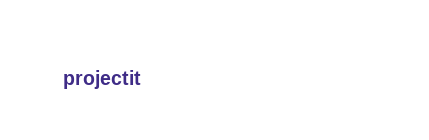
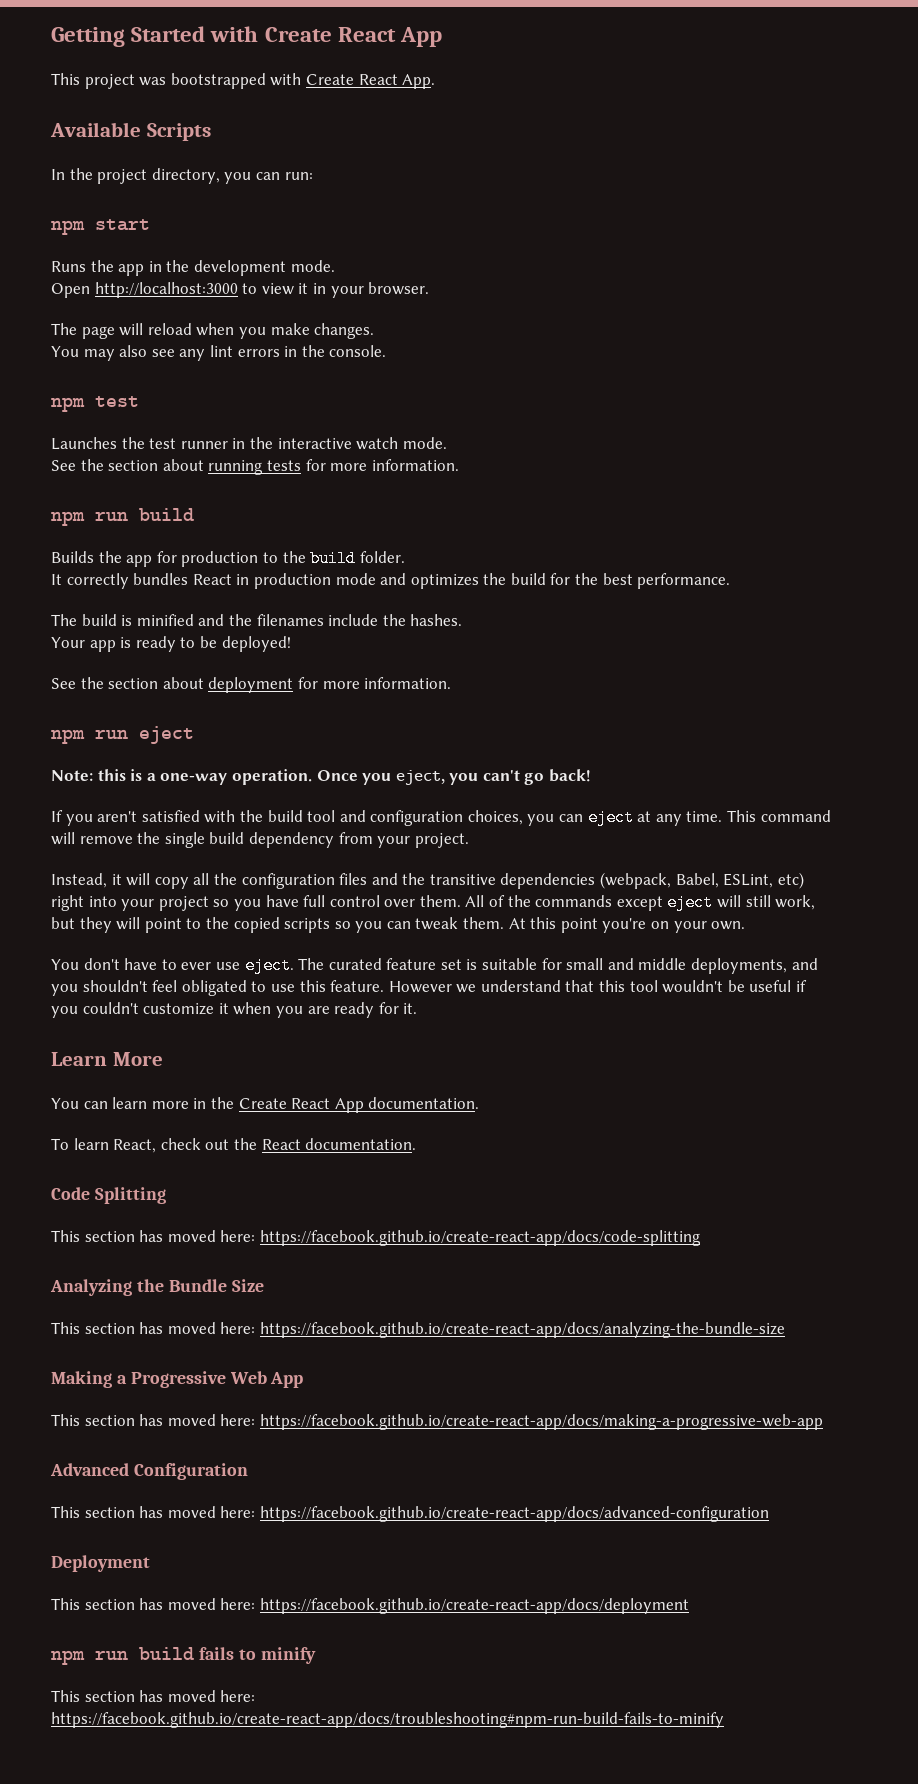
- projectit
+ Getting Started with Create React App
+ This project was bootstrapped with Create React App.
+ Available Scripts
+ In the project directory, you can run:
+ npm start
+ Runs the app in the development mode.
+ Open http://localhost:3000 to view it in your browser.
+ The page will reload when you make changes.
+ You may also see any lint errors in the console.
+ npm test
+ Launches the test runner in the interactive watch mode.
+ See the section about running tests for more information.
+ npm run build
+ Builds the app for production to the build folder.
+ It correctly bundles React in production mode and optimizes the build for the best performance.
+ The build is minified and the filenames include the hashes.
+ Your app is ready to be deployed!
+ See the section about deployment for more information.
+ npm run eject
+ Note: this is a one-way operation. Once you eject, you can't go back!
+ If you aren't satisfied with the build tool and configuration choices, you can eject at any time. This command will remove the single build dependency from your project.
+ Instead, it will copy all the configuration files and the transitive dependencies (webpack, Babel, ESLint, etc) right into your project so you have full control over them. All of the commands except eject will still work, but they will point to the copied scripts so you can tweak them. At this point you're on your own.
+ You don't have to ever use eject. The curated feature set is suitable for small and middle deployments, and you shouldn't feel obligated to use this feature. However we understand that this tool wouldn't be useful if you couldn't customize it when you are ready for it.
+ Learn More
+ You can learn more in the Create React App documentation.
+ To learn React, check out the React documentation.
+ Code Splitting
+ This section has moved here: https://facebook.github.io/create-react-app/docs/code-splitting
+ Analyzing the Bundle Size
+ This section has moved here: https://facebook.github.io/create-react-app/docs/analyzing-the-bundle-size
+ Making a Progressive Web App
+ This section has moved here: https://facebook.github.io/create-react-app/docs/making-a-progressive-web-app
+ Advanced Configuration
+ This section has moved here: https://facebook.github.io/create-react-app/docs/advanced-configuration
+ Deployment
+ This section has moved here: https://facebook.github.io/create-react-app/docs/deployment
+ npm run build fails to minify
+ This section has moved here: https://facebook.github.io/create-react-app/docs/troubleshooting#npm-run-build-fails-to-minify

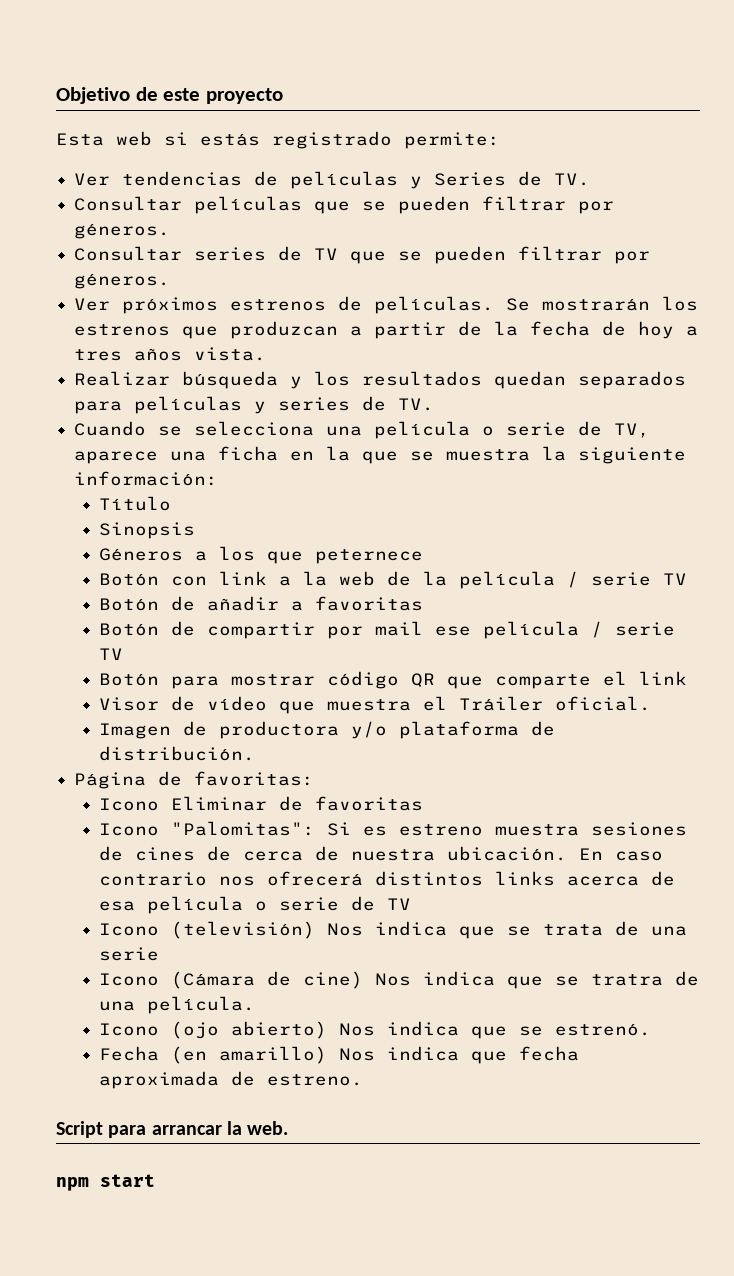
- Getting Started with Create React App
- This project was bootstrapped with Create React App.
- Available Scripts
- In the project directory, you can run:
+ Objetivo de este proyecto
+ Esta web si estás registrado permite:
+ Ver tendencias de películas y Series de TV.
+ Consultar películas que se pueden filtrar por géneros.
+ Consultar series de TV que se pueden filtrar por géneros.
+ Ver próximos estrenos de películas. Se mostrarán los estrenos que produzcan a partir de la fecha de hoy a tres años vista.
+ Realizar búsqueda y los resultados quedan separados para películas y series de TV.
+ Cuando se selecciona una película o serie de TV, aparece una ficha en la que se muestra la siguiente información:
+ Título
+ Sinopsis
+ Géneros a los que peternece
+ Botón con link a la web de la película / serie TV
+ Botón de añadir a favoritas
+ Botón de compartir por mail ese película / serie TV
+ Botón para mostrar código QR que comparte el link
+ Visor de vídeo que muestra el Tráiler oficial.
+ Imagen de productora y/o plataforma de distribución.
+ Página de favoritas:
+ Icono Eliminar de favoritas
+ Icono "Palomitas": Si es estreno muestra sesiones de cines de cerca de nuestra ubicación. En caso contrario nos ofrecerá distintos links acerca de esa película o serie de TV
+ Icono (televisión) Nos indica que se trata de una serie
+ Icono (Cámara de cine) Nos indica que se tratra de una película.
+ Icono (ojo abierto) Nos indica que se estrenó.
+ Fecha (en amarillo) Nos indica que fecha aproximada de estreno.
+ Script para arrancar la web.
  npm start
- Runs the app in the development mode.
- Open http://localhost:3000 to view it in your browser.
- The page will reload when you make changes.
- You may also see any lint errors in the console.
- npm test
- Launches the test runner in the interactive watch mode.
- See the section about running tests for more information.
- npm run build
- Builds the app for production to the build folder.
- It correctly bundles React in production mode and optimizes the build for the best performance.
- The build is minified and the filenames include the hashes.
- Your app is ready to be deployed!
- See the section about deployment for more information.
- npm run eject
- Note: this is a one-way operation. Once you eject, you can't go back!
- If you aren't satisfied with the build tool and configuration choices, you can eject at any time. This command will remove the single build dependency from your project.
- Instead, it will copy all the configuration files and the transitive dependencies (webpack, Babel, ESLint, etc) right into your project so you have full control over them. All of the commands except eject will still work, but they will point to the copied scripts so you can tweak them. At this point you're on your own.
- You don't have to ever use eject. The curated feature set is suitable for small and middle deployments, and you shouldn't feel obligated to use this feature. However we understand that this tool wouldn't be useful if you couldn't customize it when you are ready for it.
- Learn More
- You can learn more in the Create React App documentation.
- To learn React, check out the React documentation.
- Code Splitting
- This section has moved here: https://facebook.github.io/create-react-app/docs/code-splitting
- Analyzing the Bundle Size
- This section has moved here: https://facebook.github.io/create-react-app/docs/analyzing-the-bundle-size
- Making a Progressive Web App
- This section has moved here: https://facebook.github.io/create-react-app/docs/making-a-progressive-web-app
- Advanced Configuration
- This section has moved here: https://facebook.github.io/create-react-app/docs/advanced-configuration
- Deployment
- This section has moved here: https://facebook.github.io/create-react-app/docs/deployment
- npm run build fails to minify
- This section has moved here: https://facebook.github.io/create-react-app/docs/troubleshooting#npm-run-build-fails-to-minify

